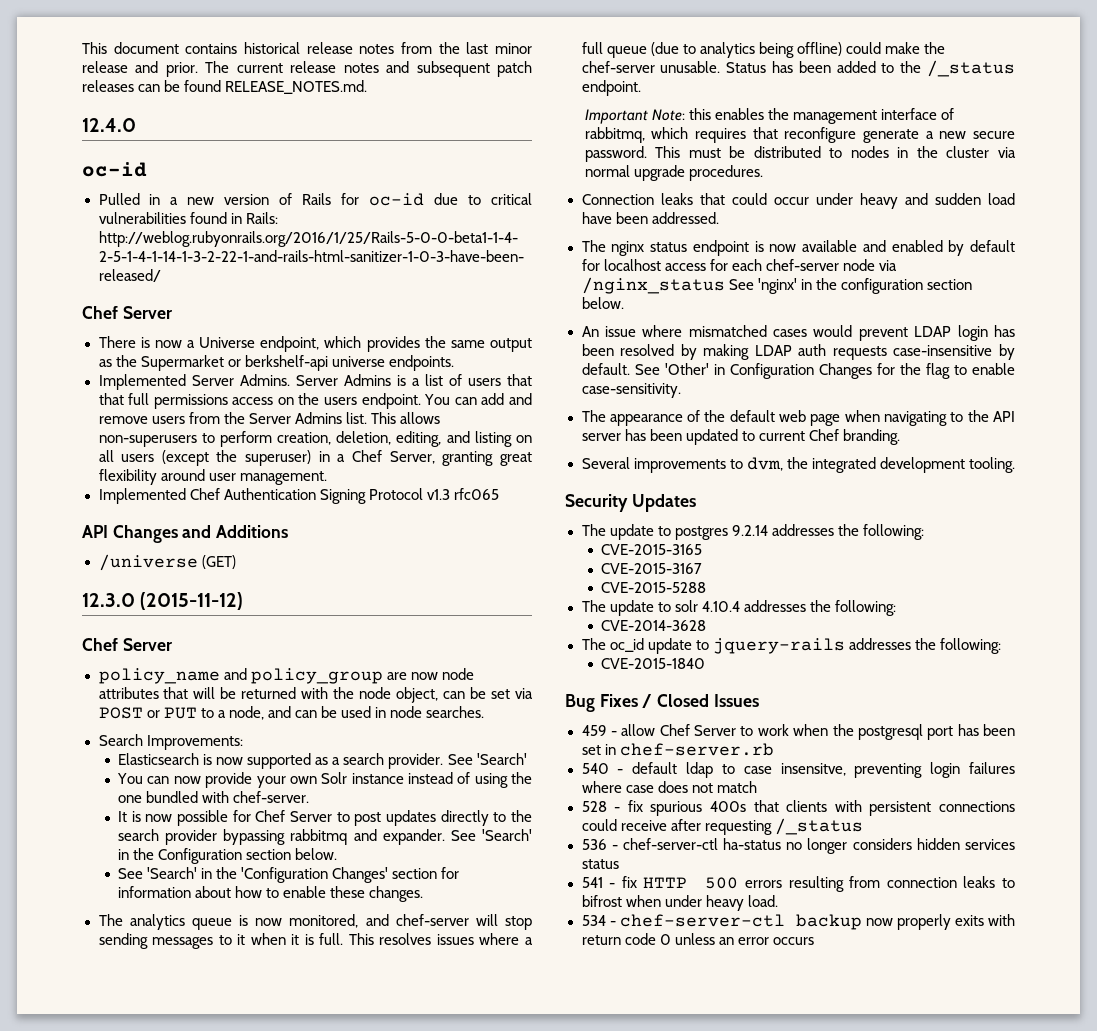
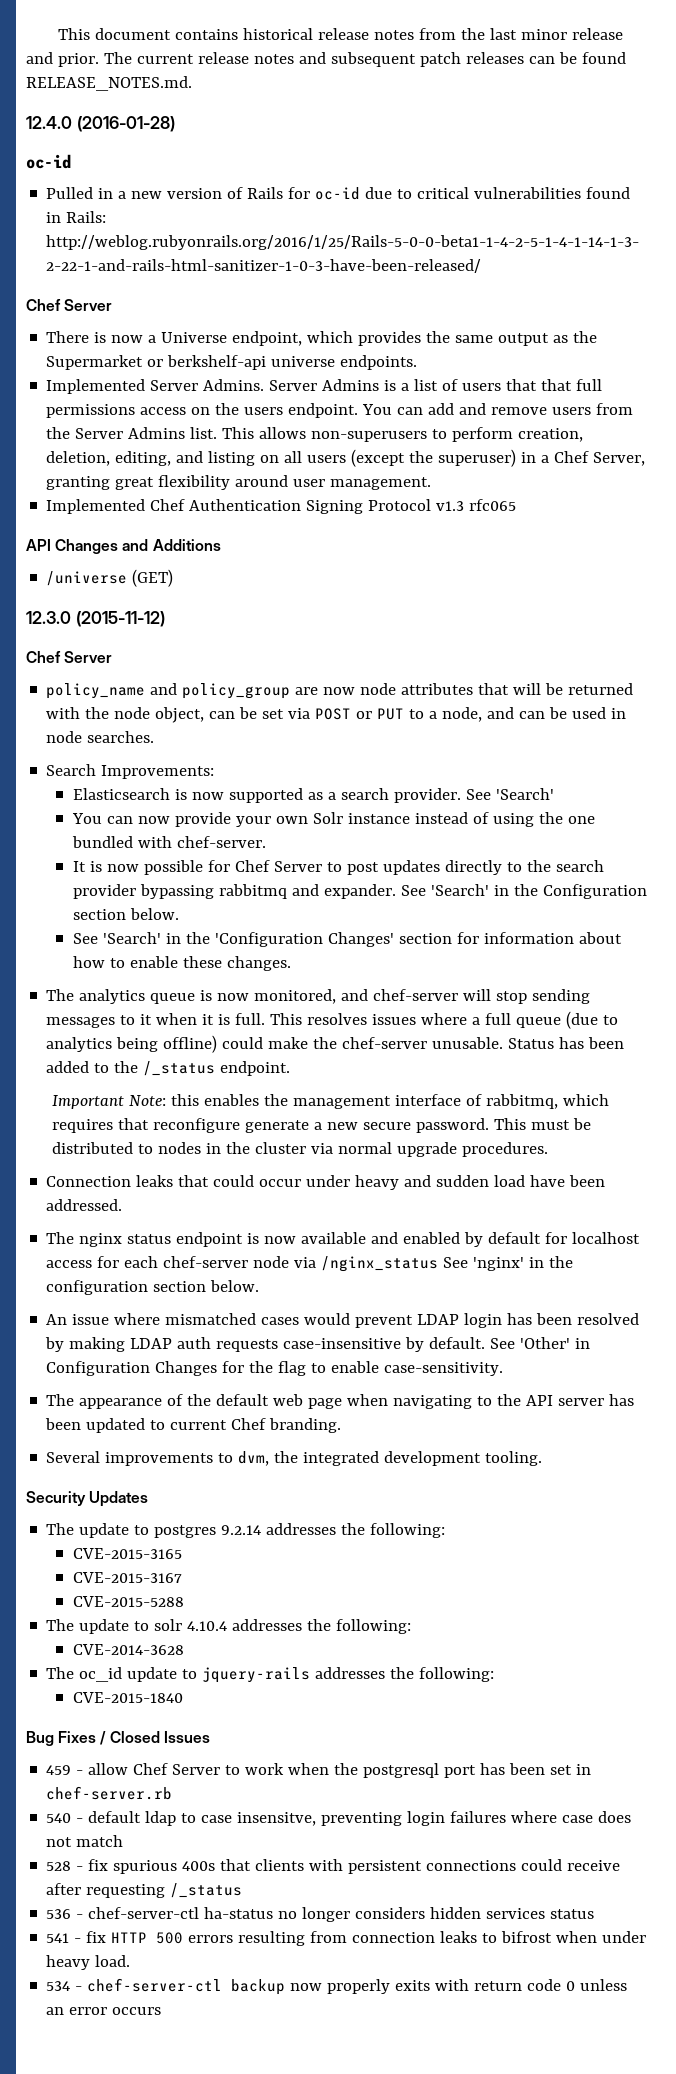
- 12.4.0
+ 12.4.0 (2016-01-28)

